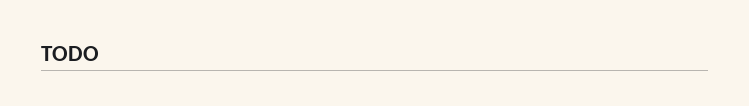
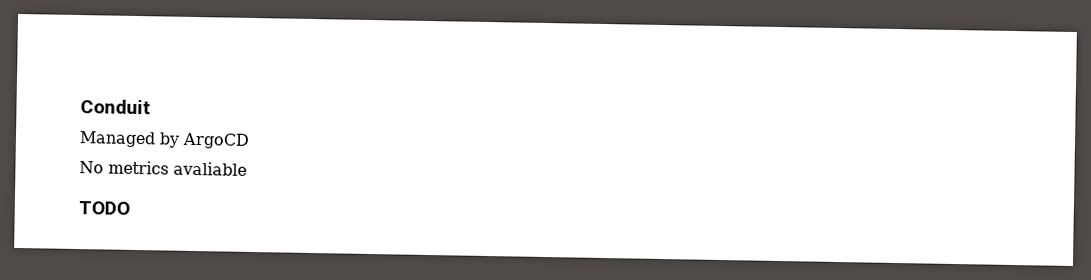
+ Conduit
+ Managed by ArgoCD
+ No metrics avaliable

